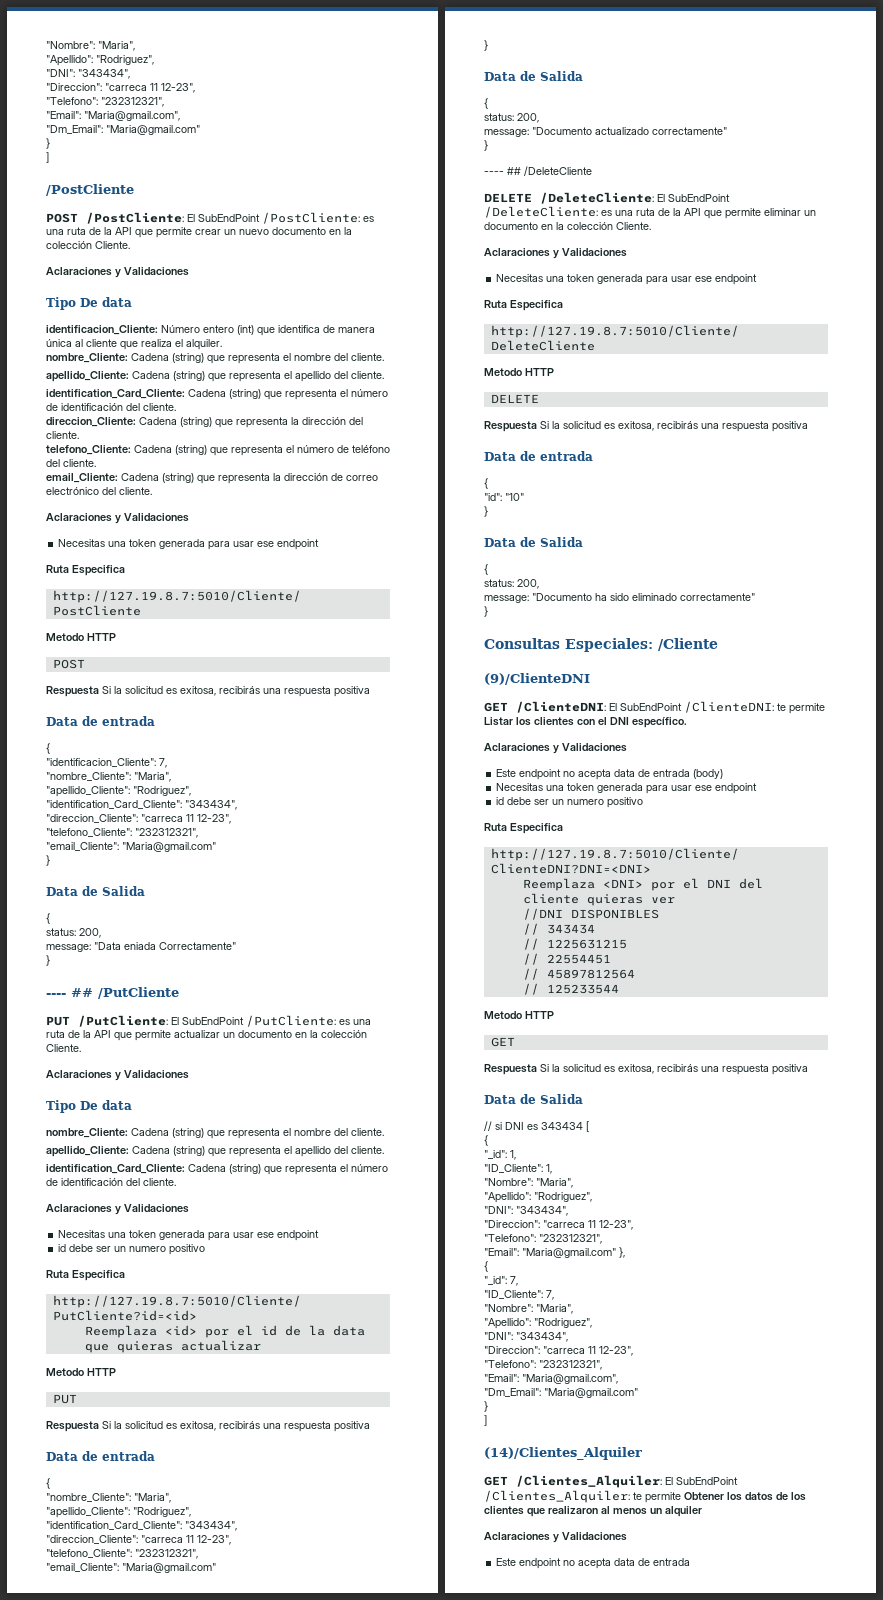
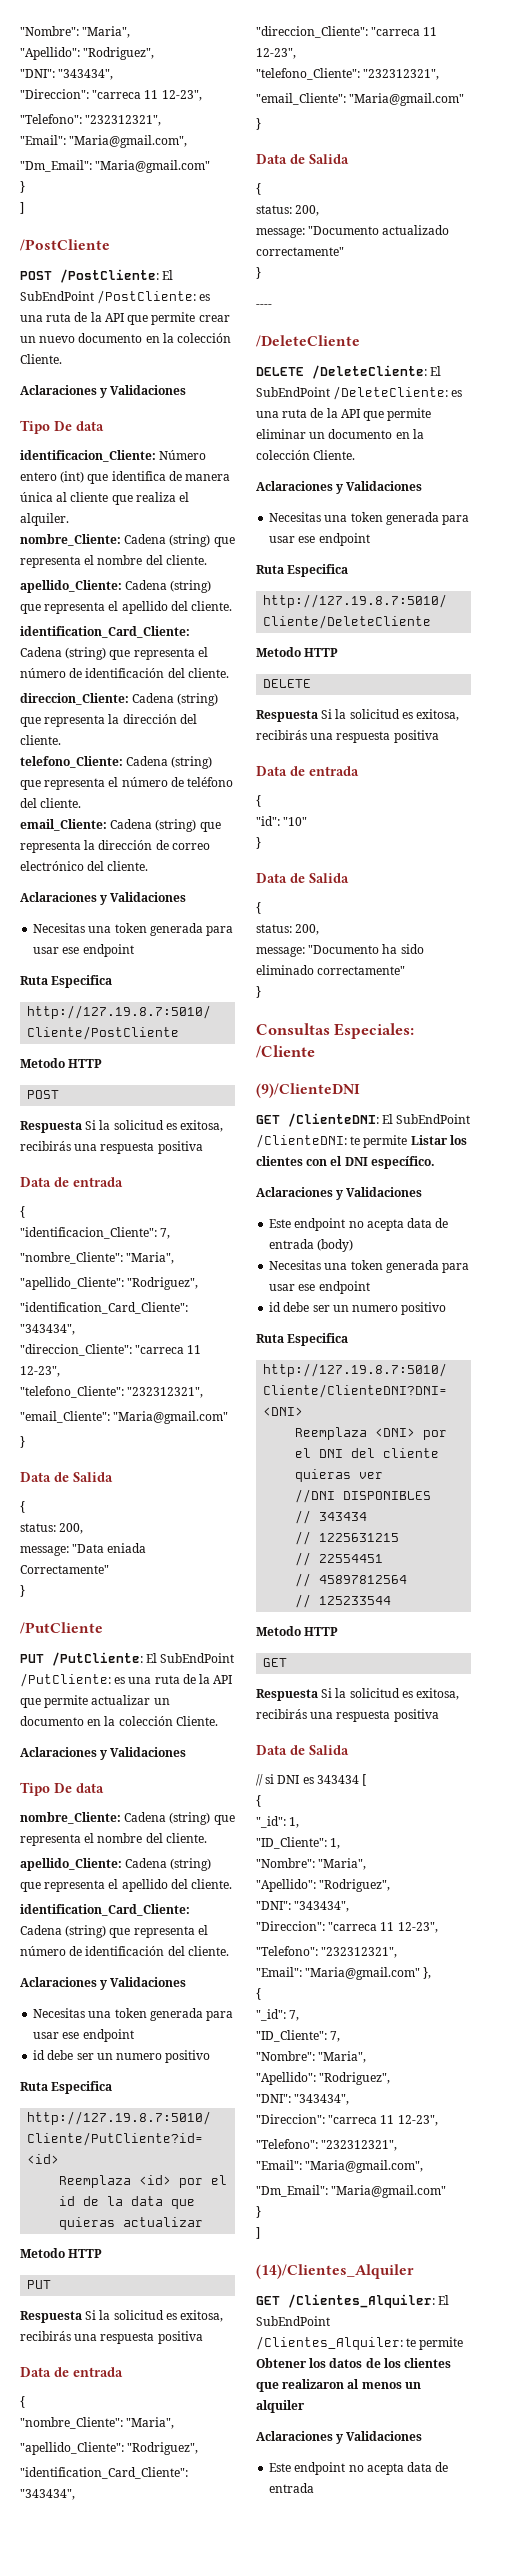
- ---- ## /PutCliente
+ /PutCliente
- ---- ## /DeleteCliente
+ ----
+ /DeleteCliente

